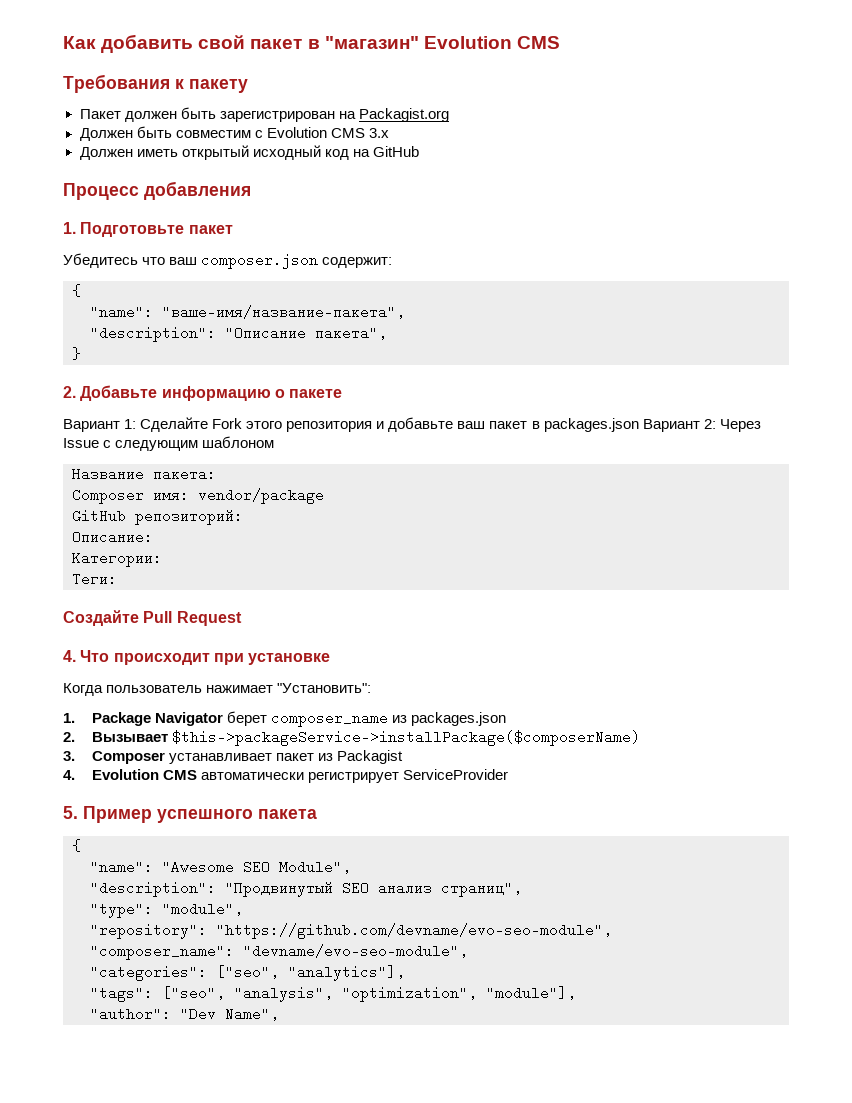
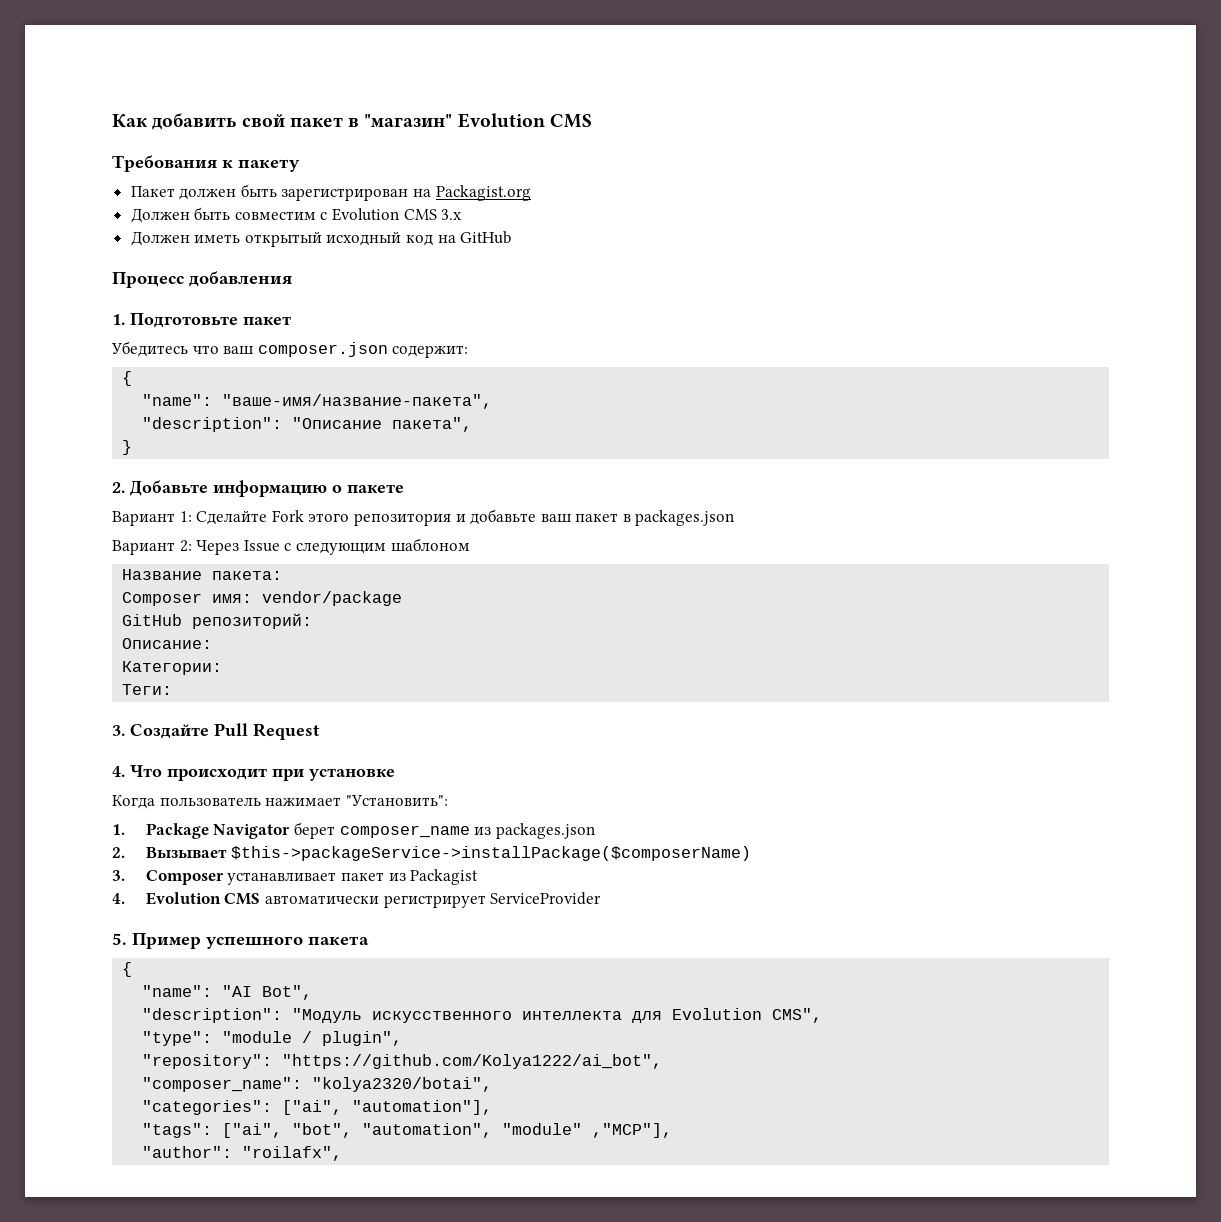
- Вариант 1: Сделайте Fork этого репозитория и добавьте ваш пакет в packages.json Вариант 2: Через Issue с следующим шаблоном
+ Вариант 1: Сделайте Fork этого репозитория и добавьте ваш пакет в packages.json
+ Вариант 2: Через Issue с следующим шаблоном
- Создайте Pull Request
+ 3. Создайте Pull Request
- "name": "Awesome SEO Module",
- "description": "Продвинутый SEO анализ страниц",
- "type": "module",
+ "name": "AI Bot",
+ "description": "Модуль искусственного интеллекта для Evolution CMS",
+ "type": "module / plugin",
- "repository": "https://github.com/devname/evo-seo-module",
+ "repository": "https://github.com/Kolya1222/ai_bot",
- "composer_name": "devname/evo-seo-module",
+ "composer_name": "kolya2320/botai",
- "categories": ["seo", "analytics"],
+ "categories": ["ai", "automation"],
- "tags": ["seo", "analysis", "optimization", "module"],
+ "tags": ["ai", "bot", "automation", "module" ,"MCP"],
- "author": "Dev Name",
+ "author": "roilafx",

